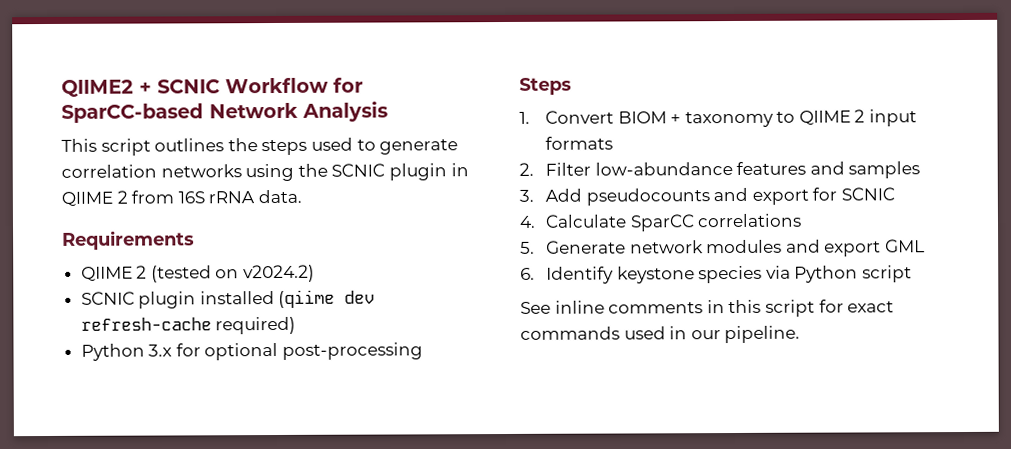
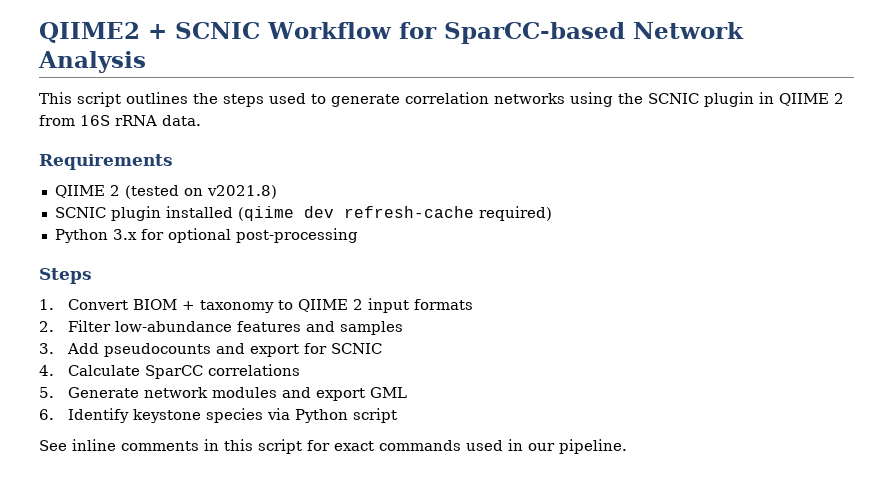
- QIIME 2 (tested on v2024.2)
+ QIIME 2 (tested on v2021.8)

